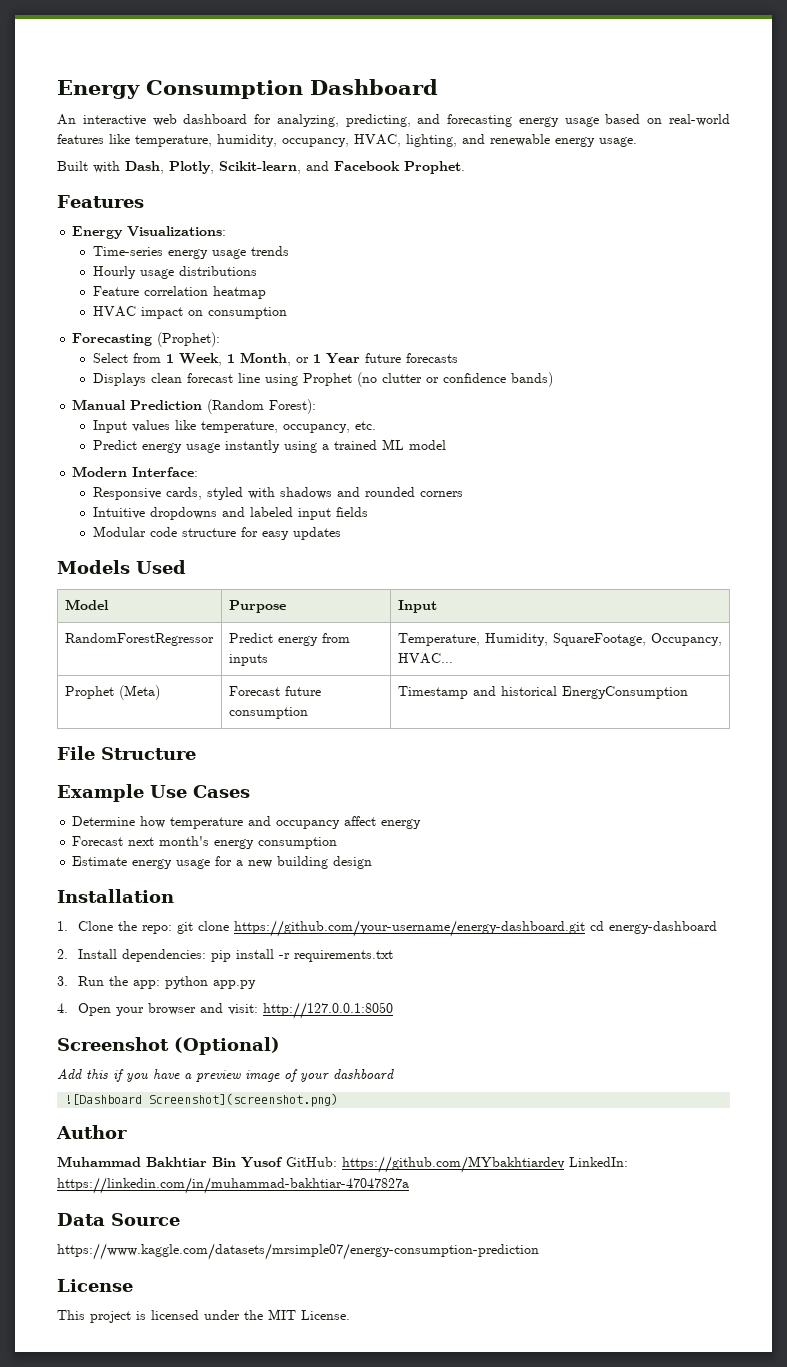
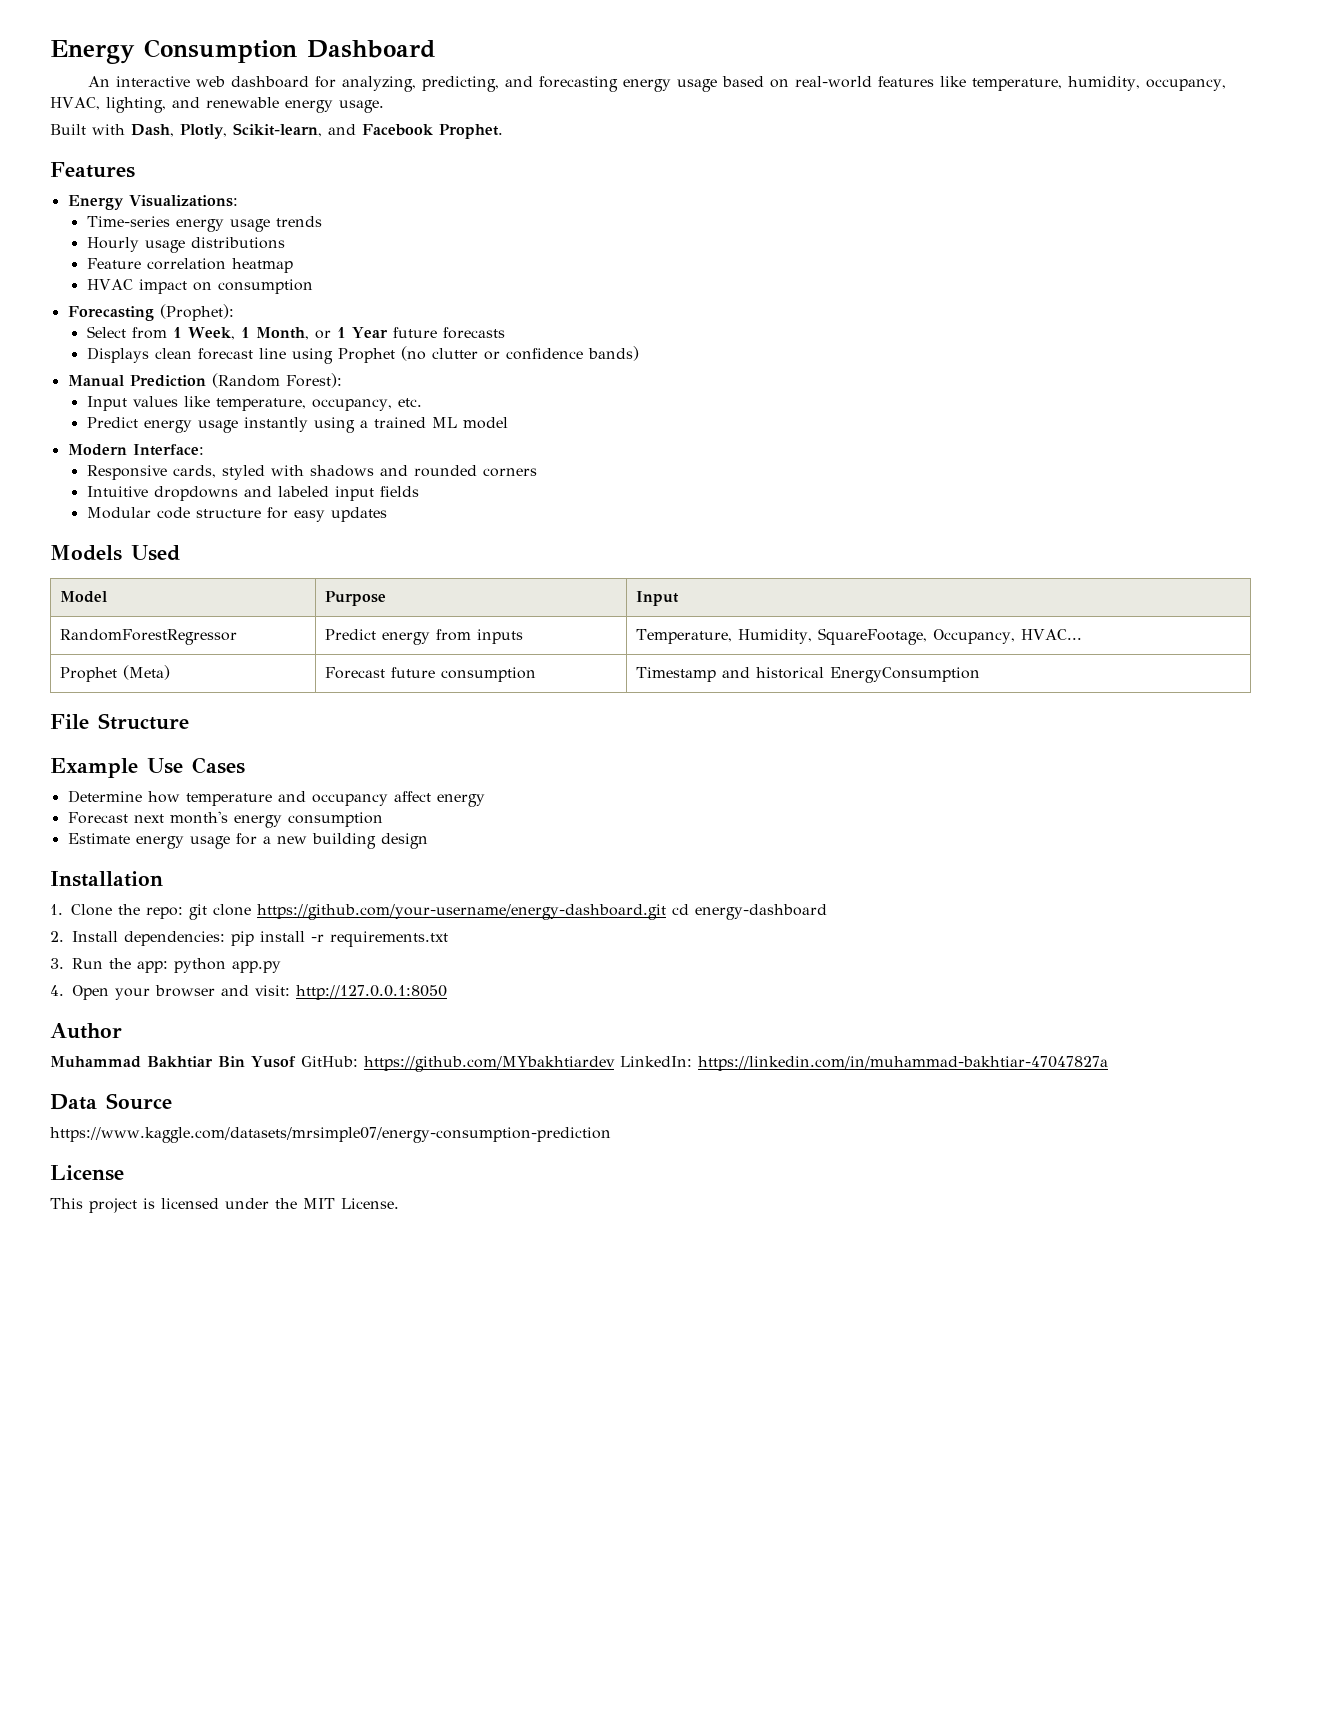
- Screenshot (Optional)
- Add this if you have a preview image of your dashboard
- ![Dashboard Screenshot](screenshot.png)

